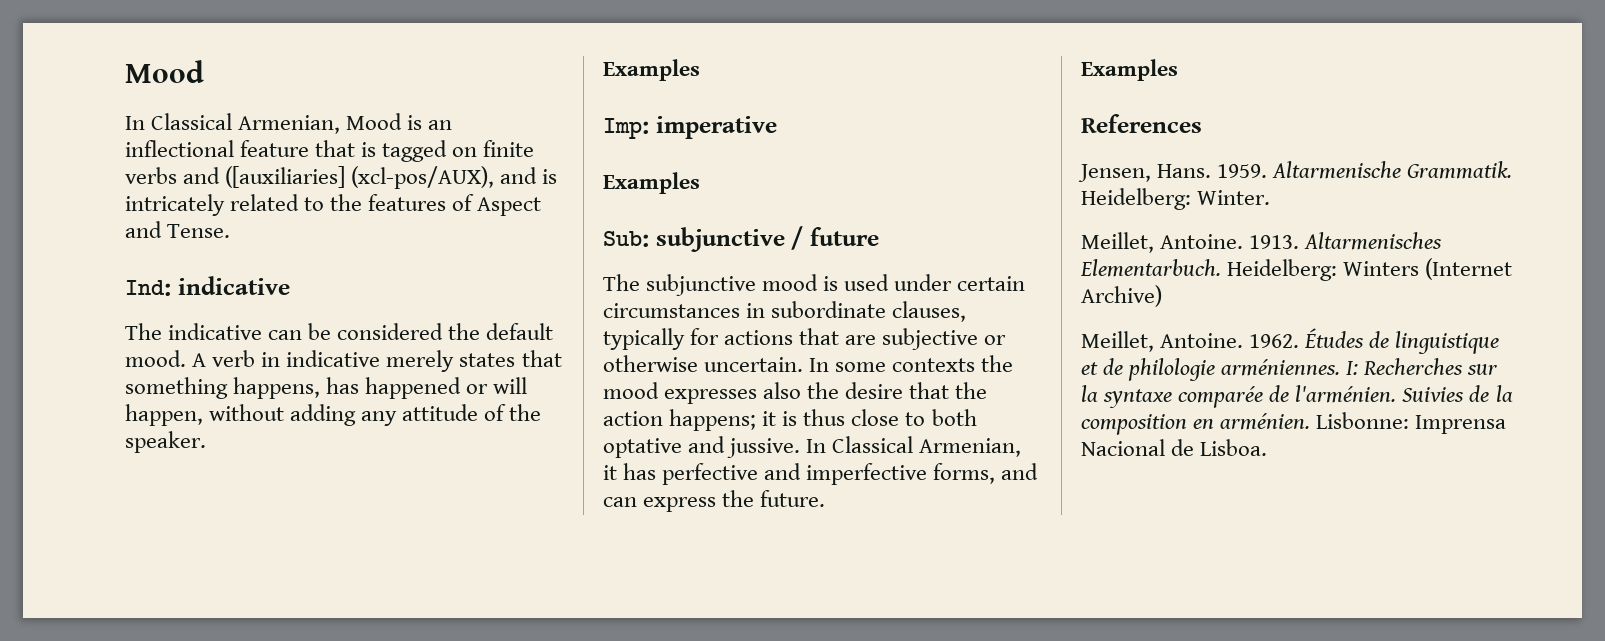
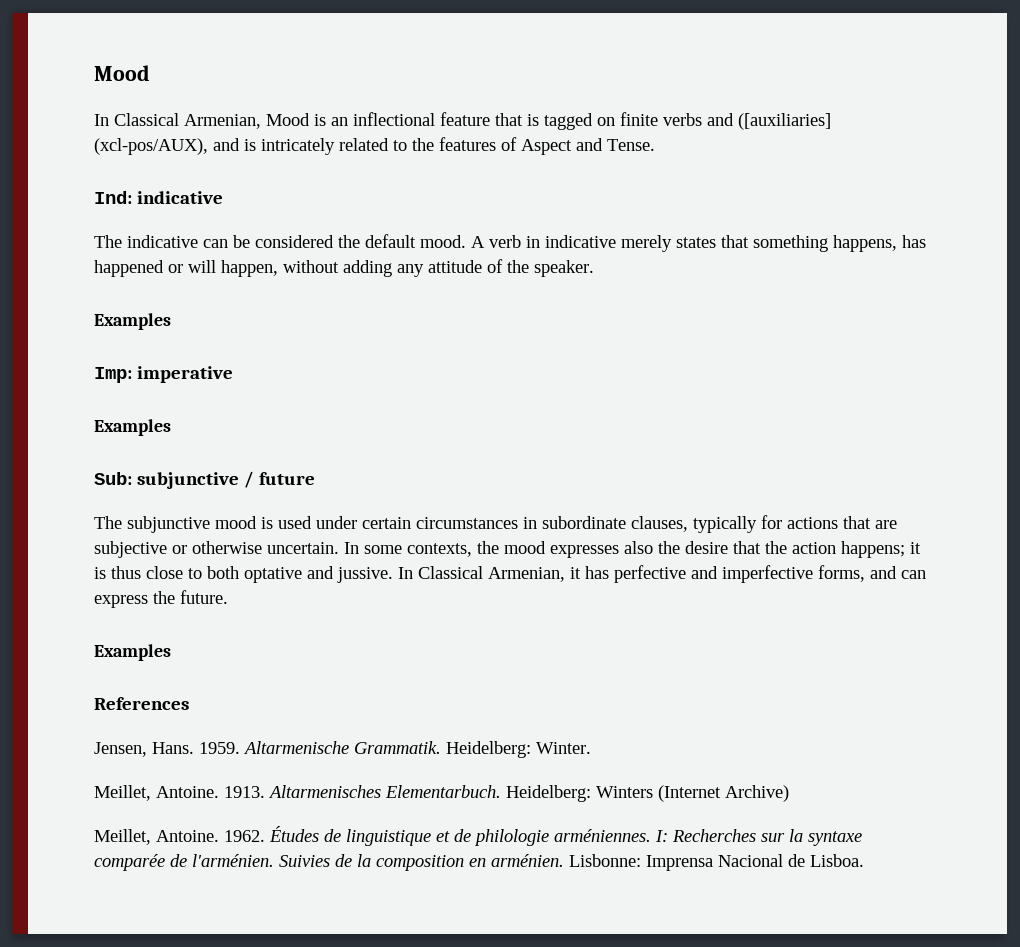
- In some contexts the mood expresses also the desire that the action happens; it is thus close to both optative and jussive.
+ In some contexts, the mood expresses also the desire that the action happens; it is thus close to both optative and jussive.

